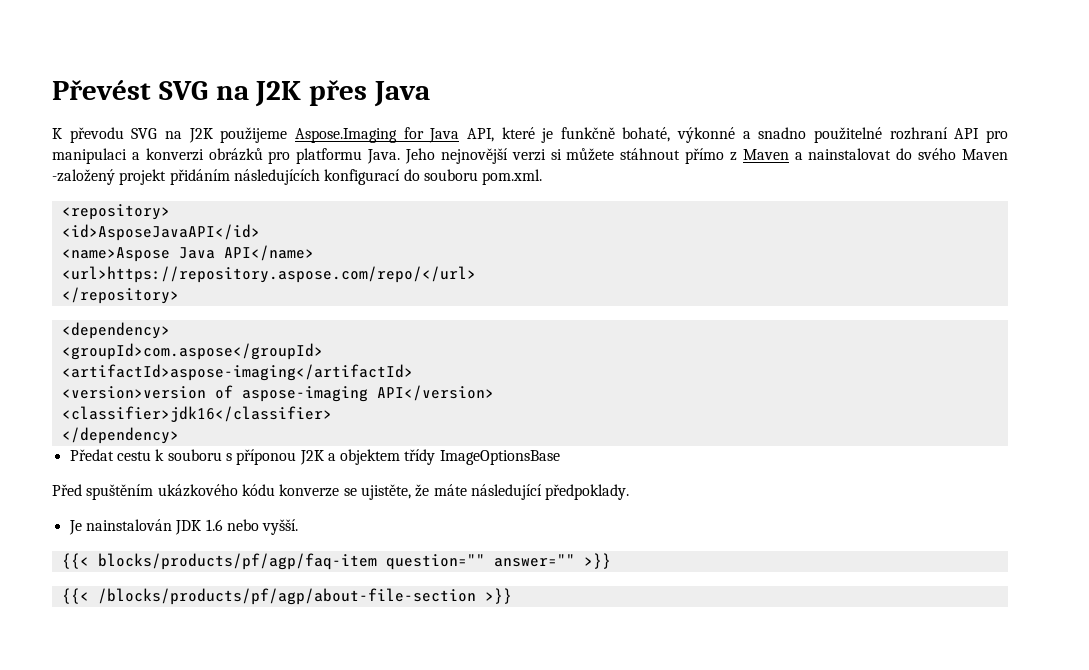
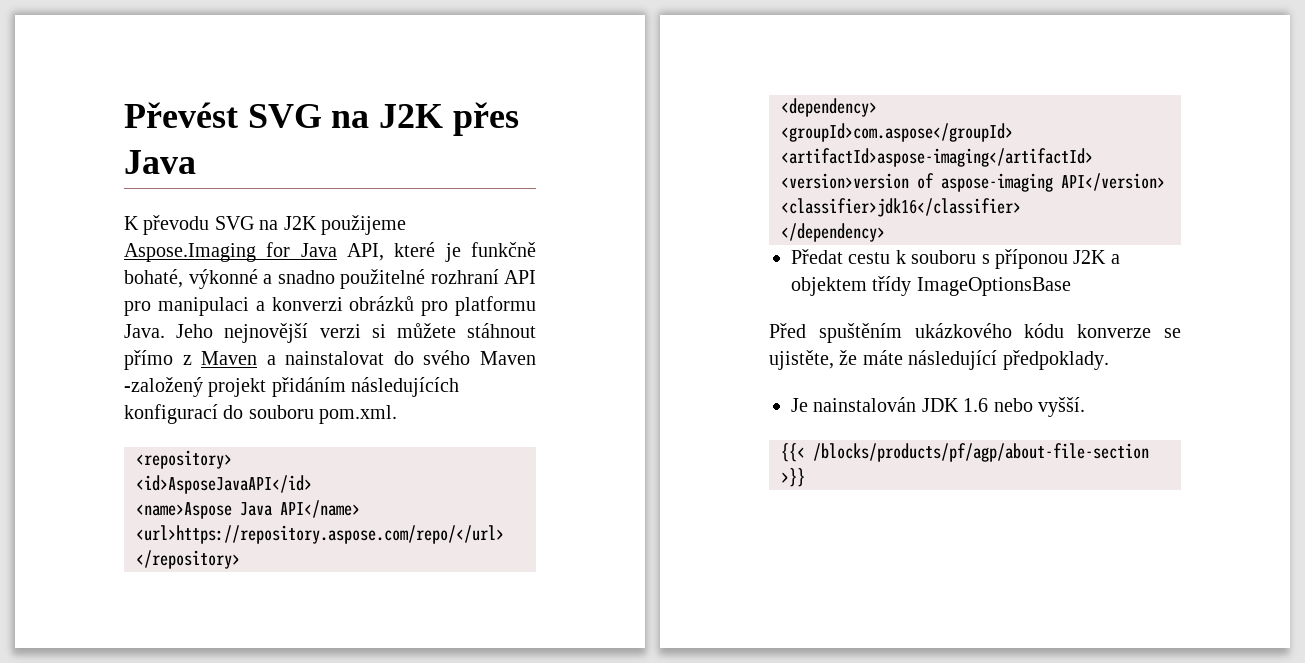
- {{< blocks/products/pf/agp/faq-item question="" answer="" >}}

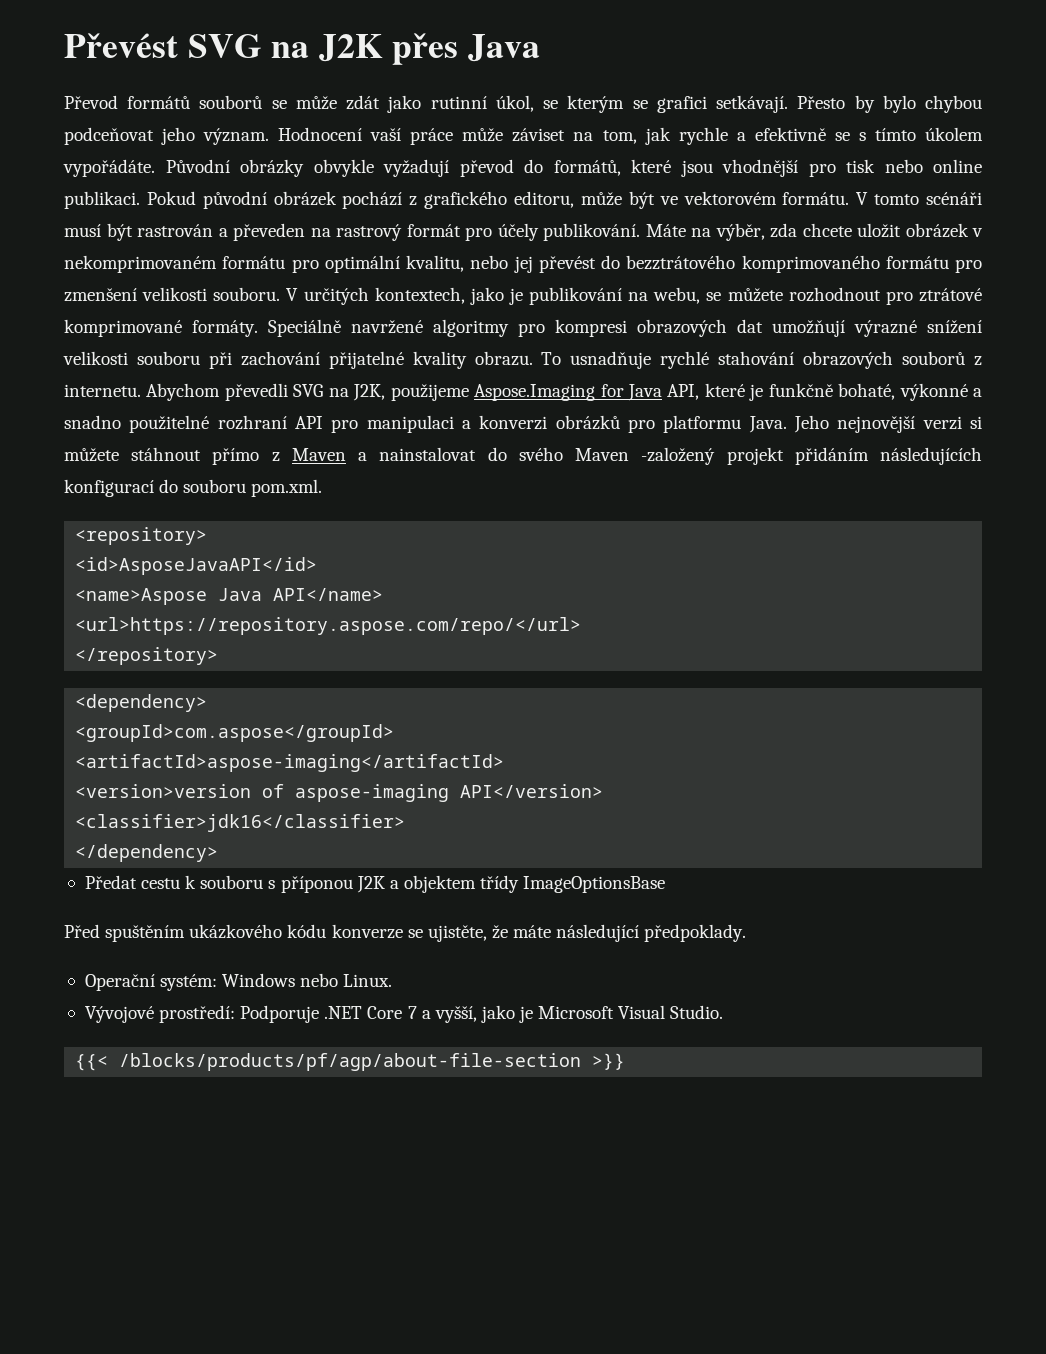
- K převodu SVG na J2K použijeme Aspose.Imaging for Java API, které je funkčně bohaté, výkonné a snadno použitelné rozhraní API pro manipulaci a konverzi obrázků pro platformu Java.
+ Převod formátů souborů se může zdát jako rutinní úkol, se kterým se grafici setkávají. Přesto by bylo chybou podceňovat jeho význam. Hodnocení vaší práce může záviset na tom, jak rychle a efektivně se s tímto úkolem vypořádáte. Původní obrázky obvykle vyžadují převod do formátů, které jsou vhodnější pro tisk nebo online publikaci. Pokud původní obrázek pochází z grafického editoru, může být ve vektorovém formátu. V tomto scénáři musí být rastrován a převeden na rastrový formát pro účely publikování. Máte na výběr, zda chcete uložit obrázek v nekomprimovaném formátu pro optimální kvalitu, nebo jej převést do bezztrátového komprimovaného formátu pro zmenšení velikosti souboru. V určitých kontextech, jako je publikování na webu, se můžete rozhodnout pro ztrátové komprimované formáty. Speciálně navržené algoritmy pro kompresi obrazových dat umožňují výrazné snížení velikosti souboru při zachování přijatelné kvality obrazu. To usnadňuje rychlé stahování obrazových souborů z internetu. Abychom převedli SVG na J2K, použijeme Aspose.Imaging for Java API, které je funkčně bohaté, výkonné a snadno použitelné rozhraní API pro manipulaci a konverzi obrázků pro platformu Java.
- Je nainstalován JDK 1.6 nebo vyšší.
+ Operační systém: Windows nebo Linux.
+ Vývojové prostředí: Podporuje .NET Core 7 a vyšší, jako je Microsoft Visual Studio.

